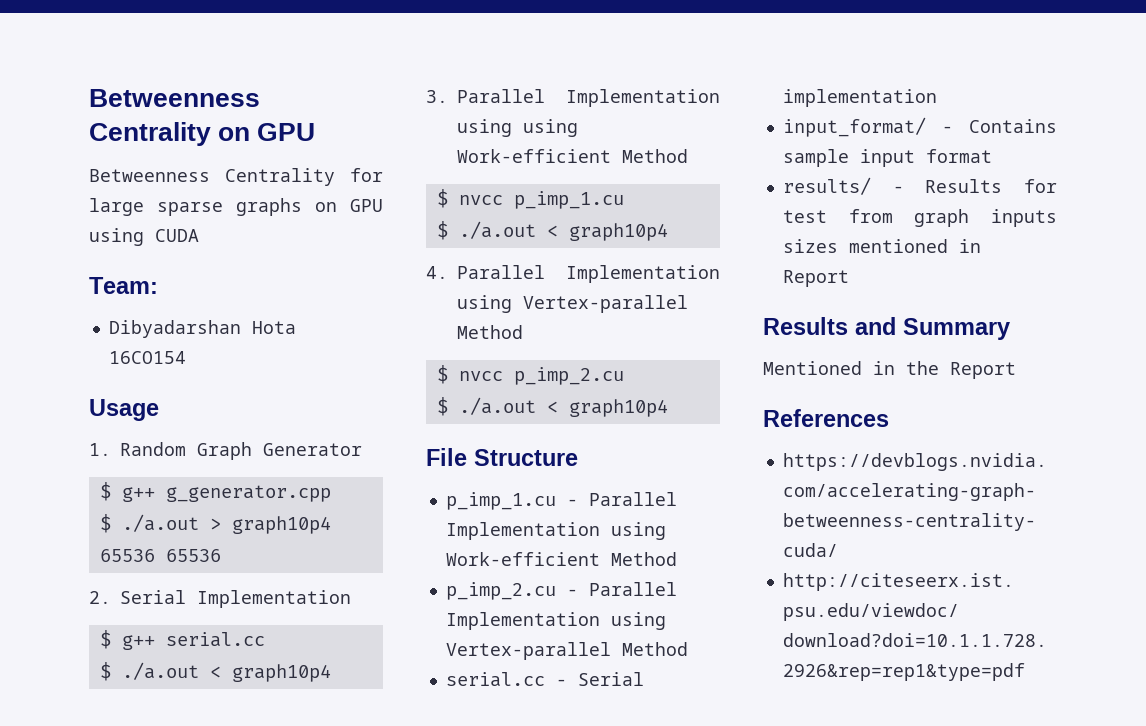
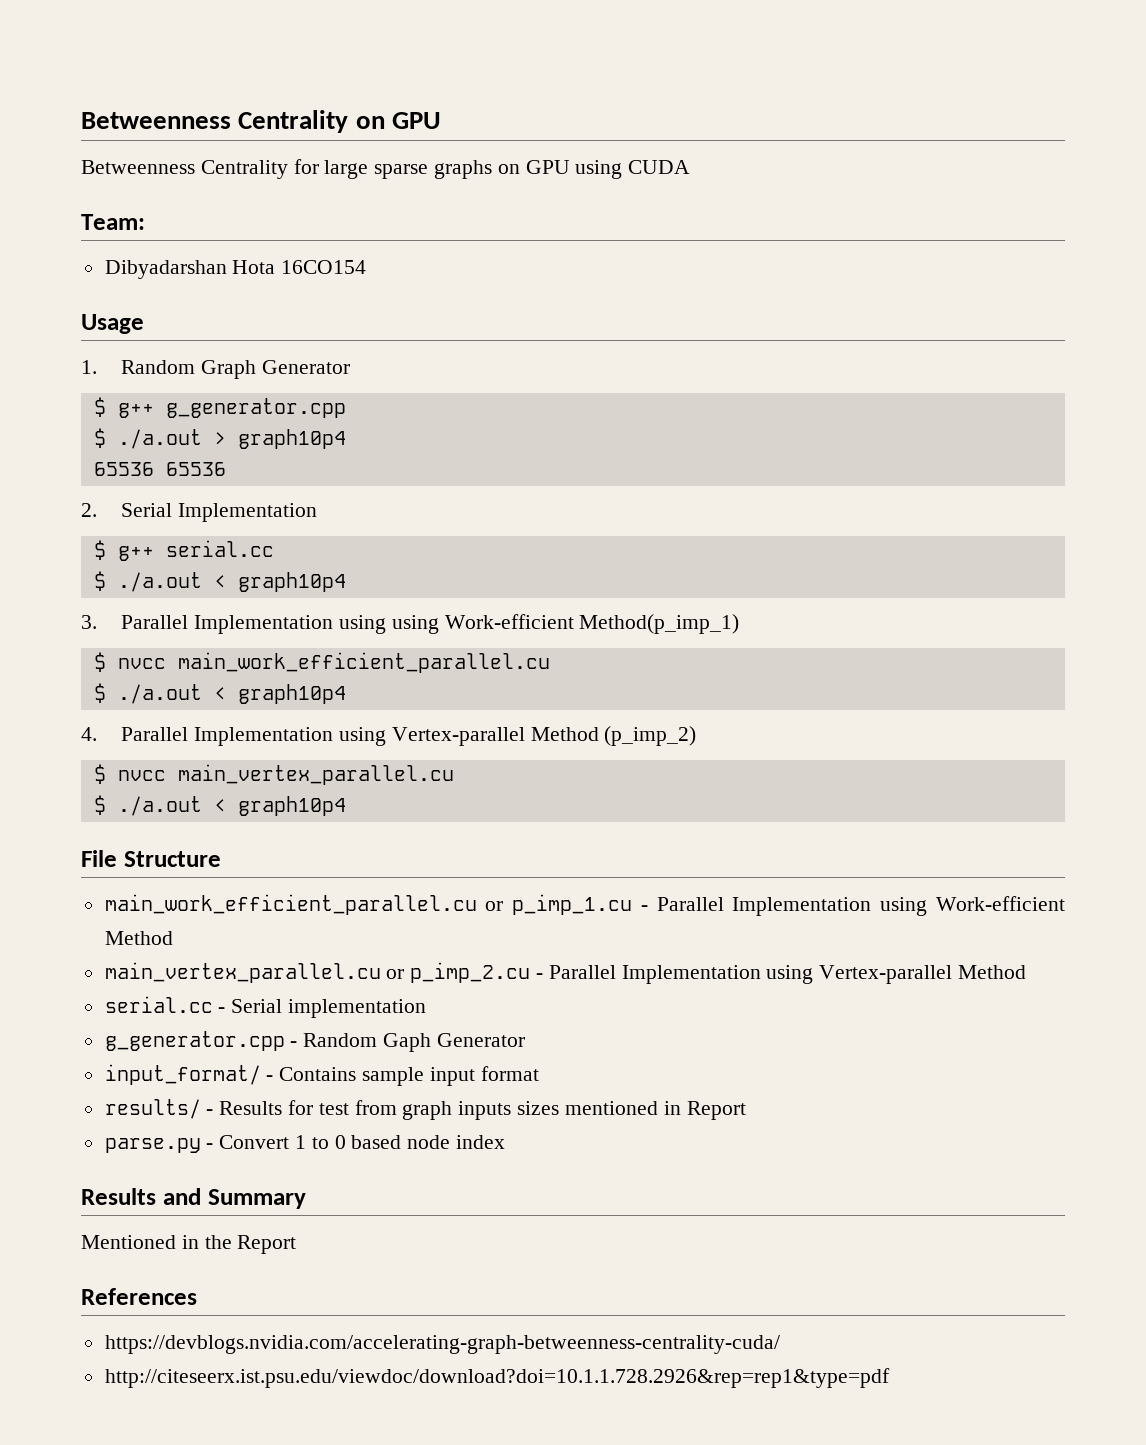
- 3. Parallel Implementation using using Work-efficient Method
- $ nvcc p_imp_1.cu
+ 3. Parallel Implementation using using Work-efficient Method(p_imp_1)
+ $ nvcc main_work_efficient_parallel.cu
- 4. Parallel Implementation using Vertex-parallel Method
- $ nvcc p_imp_2.cu
+ 4. Parallel Implementation using Vertex-parallel Method (p_imp_2)
+ $ nvcc main_vertex_parallel.cu
- p_imp_1.cu - Parallel Implementation using Work-efficient Method
+ main_work_efficient_parallel.cu or p_imp_1.cu - Parallel Implementation using Work-efficient Method
- p_imp_2.cu - Parallel Implementation using Vertex-parallel Method
+ main_vertex_parallel.cu or p_imp_2.cu - Parallel Implementation using Vertex-parallel Method
+ g_generator.cpp - Random Gaph Generator
+ parse.py - Convert 1 to 0 based node index

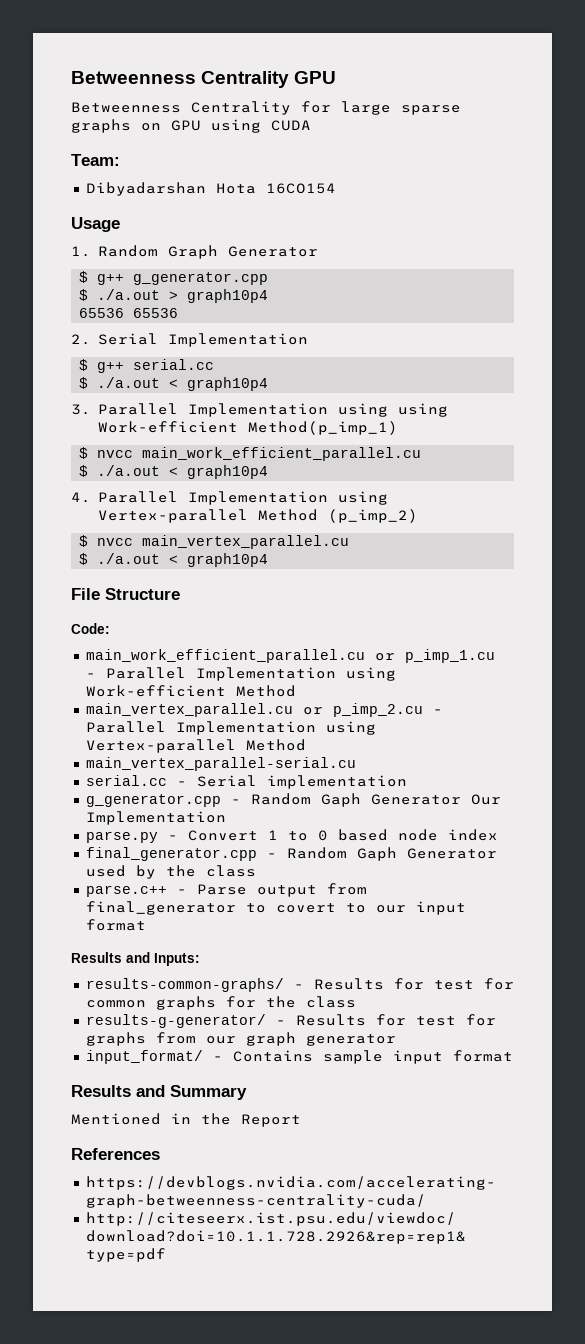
- Betweenness Centrality on GPU
+ Betweenness Centrality GPU
+ Code:
+ main_vertex_parallel-serial.cu
- g_generator.cpp - Random Gaph Generator
- input_format/ - Contains sample input format
- results/ - Results for test from graph inputs sizes mentioned in Report
+ g_generator.cpp - Random Gaph Generator Our Implementation
+ final_generator.cpp - Random Gaph Generator used by the class
+ parse.c++ - Parse output from final_generator to covert to our input format
+ Results and Inputs:
+ results-common-graphs/ - Results for test for common graphs for the class
+ results-g-generator/ - Results for test for graphs from our graph generator
+ input_format/ - Contains sample input format

